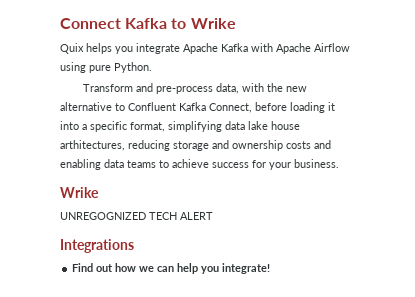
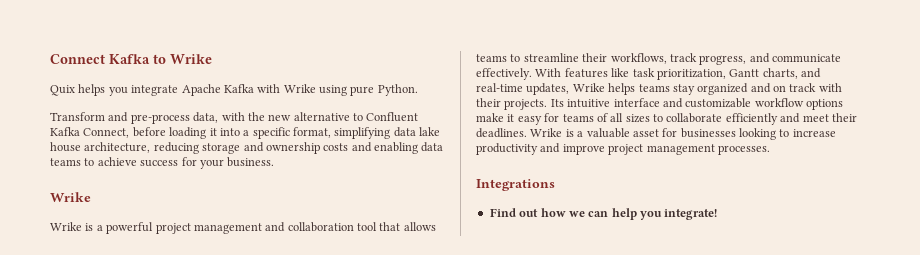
- Quix helps you integrate Apache Kafka with Apache Airflow using pure Python.
+ Quix helps you integrate Apache Kafka with Wrike using pure Python.
- Transform and pre-process data, with the new alternative to Confluent Kafka Connect, before loading it into a specific format, simplifying data lake house arthitectures, reducing storage and ownership costs and enabling data teams to achieve success for your business.
+ Transform and pre-process data, with the new alternative to Confluent Kafka Connect, before loading it into a specific format, simplifying data lake house architecture, reducing storage and ownership costs and enabling data teams to achieve success for your business.
- UNREGOGNIZED TECH ALERT
+ Wrike is a powerful project management and collaboration tool that allows teams to streamline their workflows, track progress, and communicate effectively. With features like task prioritization, Gantt charts, and real-time updates, Wrike helps teams stay organized and on track with their projects. Its intuitive interface and customizable workflow options make it easy for teams of all sizes to collaborate efficiently and meet their deadlines. Wrike is a valuable asset for businesses looking to increase productivity and improve project management processes.

